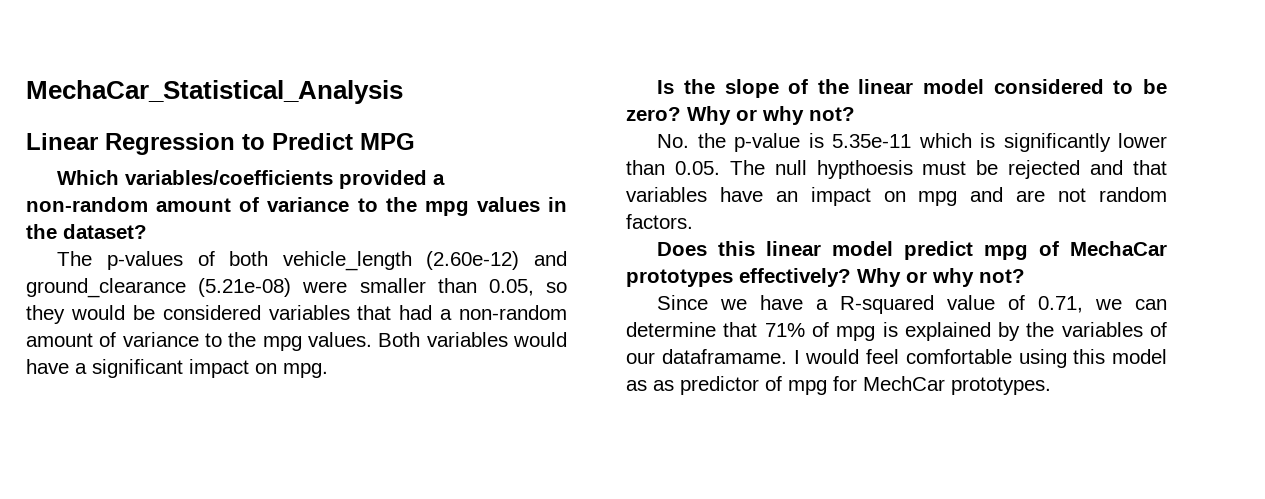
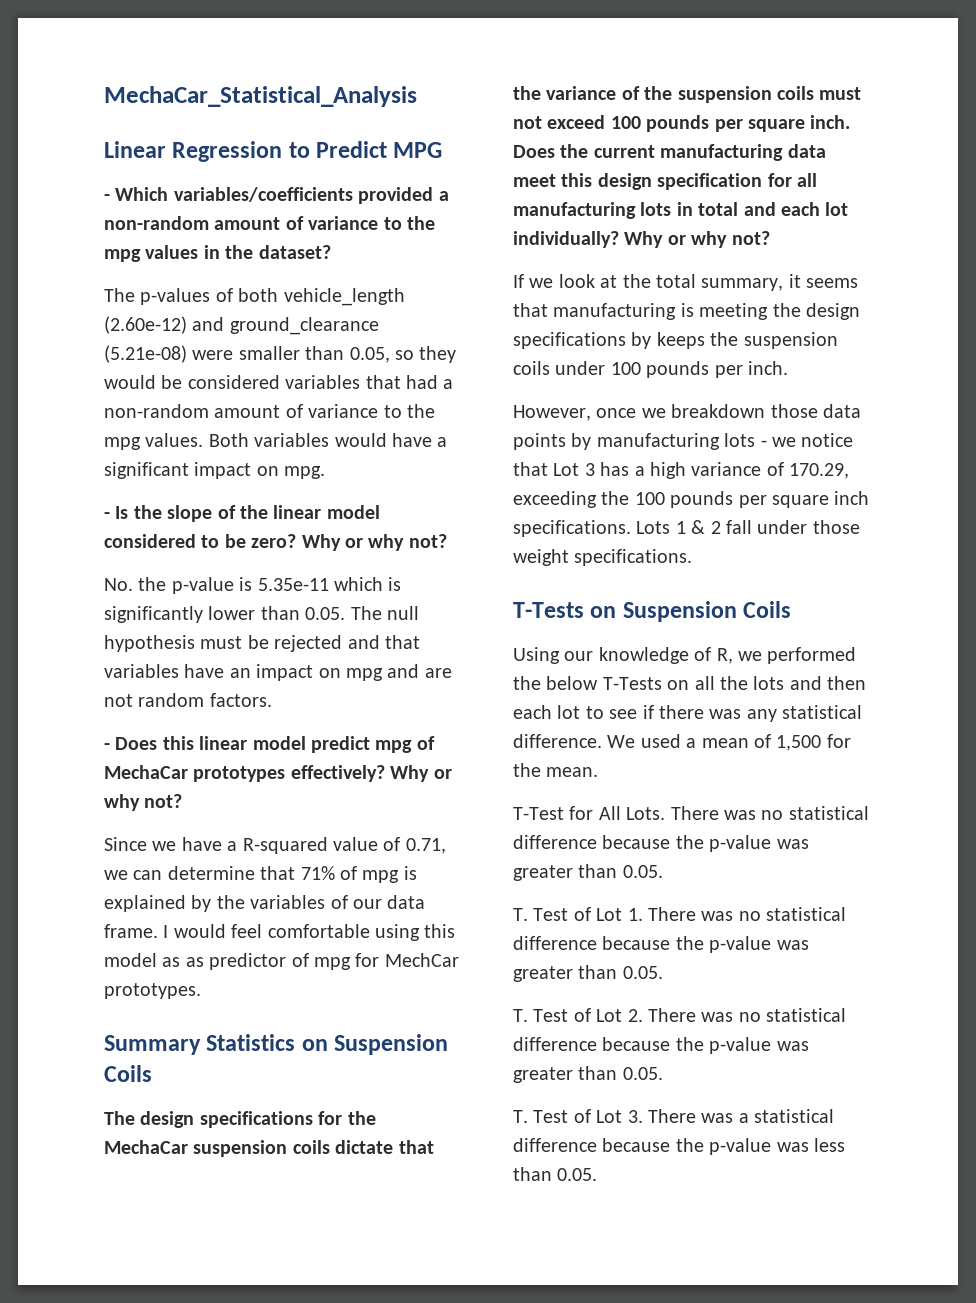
- Which variables/coefficients provided a non-random amount of variance to the mpg values in the dataset?
+ - Which variables/coefficients provided a non-random amount of variance to the mpg values in the dataset?
- Is the slope of the linear model considered to be zero?
+ - Is the slope of the linear model considered to be zero?
- No. the p-value is 5.35e-11 which is significantly lower than 0.05. The null hypthoesis must be rejected and that variables have an impact on mpg and are not random factors.
+ No. the p-value is 5.35e-11 which is significantly lower than 0.05. The null hypothesis must be rejected and that variables have an impact on mpg and are not random factors.
- Does this linear model predict mpg of MechaCar prototypes effectively?
+ - Does this linear model predict mpg of MechaCar prototypes effectively?
- Since we have a R-squared value of 0.71, we can determine that 71% of mpg is explained by the variables of our dataframame.
+ Since we have a R-squared value of 0.71, we can determine that 71% of mpg is explained by the variables of our data frame.
+ Summary Statistics on Suspension Coils
+ The design specifications for the MechaCar suspension coils dictate that the variance of the suspension coils must not exceed 100 pounds per square inch. Does the current manufacturing data meet this design specification for all manufacturing lots in total and each lot individually? Why or why not?
+ If we look at the total summary, it seems that manufacturing is meeting the design specifications by keeps the suspension coils under 100 pounds per inch.
+ However, once we breakdown those data points by manufacturing lots - we notice that Lot 3 has a high variance of 170.29, exceeding the 100 pounds per square inch specifications. Lots 1 & 2 fall under those weight specifications.
+ T-Tests on Suspension Coils
+ Using our knowledge of R, we performed the below T-Tests on all the lots and then each lot to see if there was any statistical difference. We used a mean of 1,500 for the mean.
+ T-Test for All Lots. There was no statistical difference because the p-value was greater than 0.05.
+ T. Test of Lot 1. There was no statistical difference because the p-value was greater than 0.05.
+ T. Test of Lot 2. There was no statistical difference because the p-value was greater than 0.05.
+ T. Test of Lot 3. There was a statistical difference because the p-value was less than 0.05.

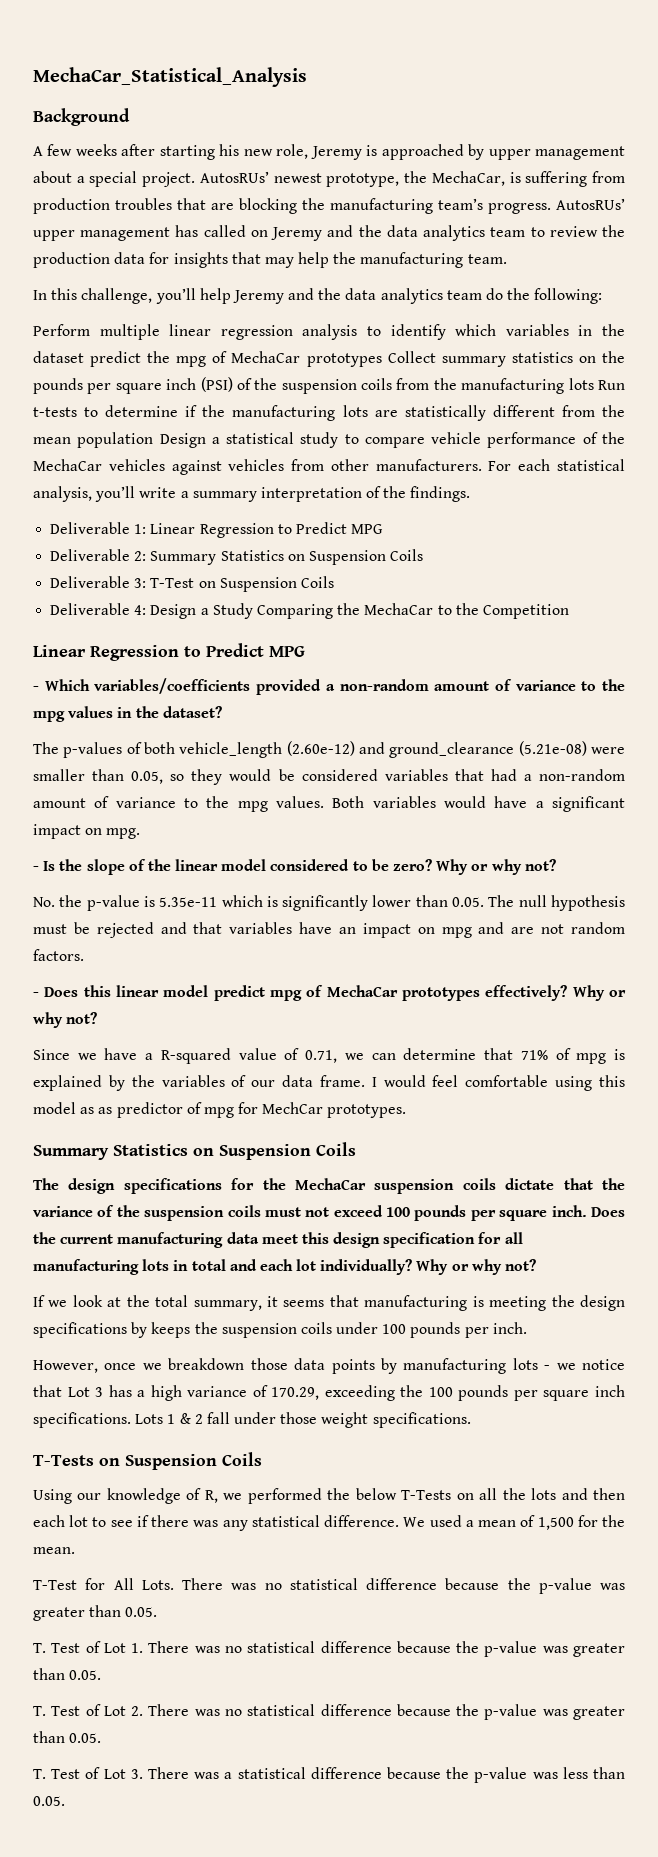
+ Background
+ A few weeks after starting his new role, Jeremy is approached by upper management about a special project. AutosRUs’ newest prototype, the MechaCar, is suffering from production troubles that are blocking the manufacturing team’s progress. AutosRUs’ upper management has called on Jeremy and the data analytics team to review the production data for insights that may help the manufacturing team.
+ In this challenge, you’ll help Jeremy and the data analytics team do the following:
+ Perform multiple linear regression analysis to identify which variables in the dataset predict the mpg of MechaCar prototypes Collect summary statistics on the pounds per square inch (PSI) of the suspension coils from the manufacturing lots Run t-tests to determine if the manufacturing lots are statistically different from the mean population Design a statistical study to compare vehicle performance of the MechaCar vehicles against vehicles from other manufacturers. For each statistical analysis, you’ll write a summary interpretation of the findings.
+ Deliverable 1: Linear Regression to Predict MPG
+ Deliverable 2: Summary Statistics on Suspension Coils
+ Deliverable 3: T-Test on Suspension Coils
+ Deliverable 4: Design a Study Comparing the MechaCar to the Competition

